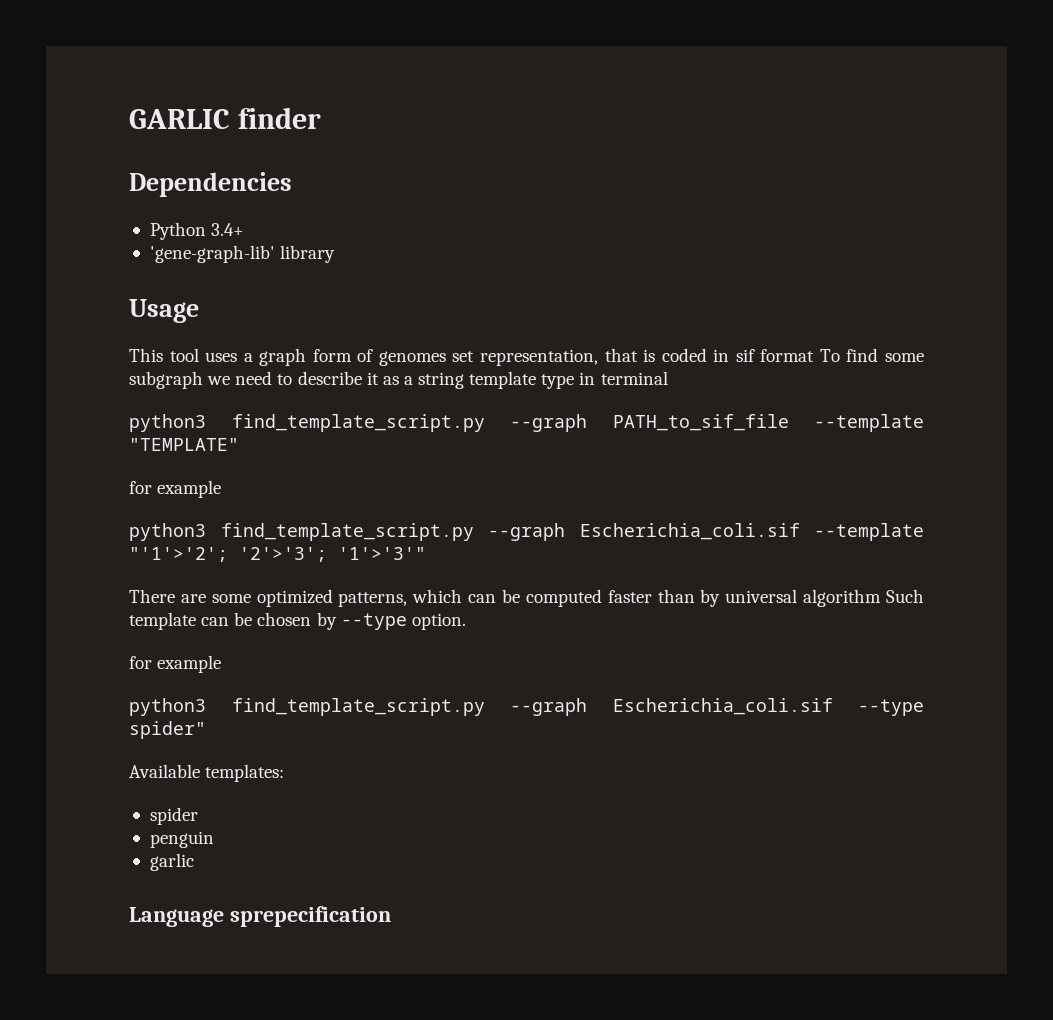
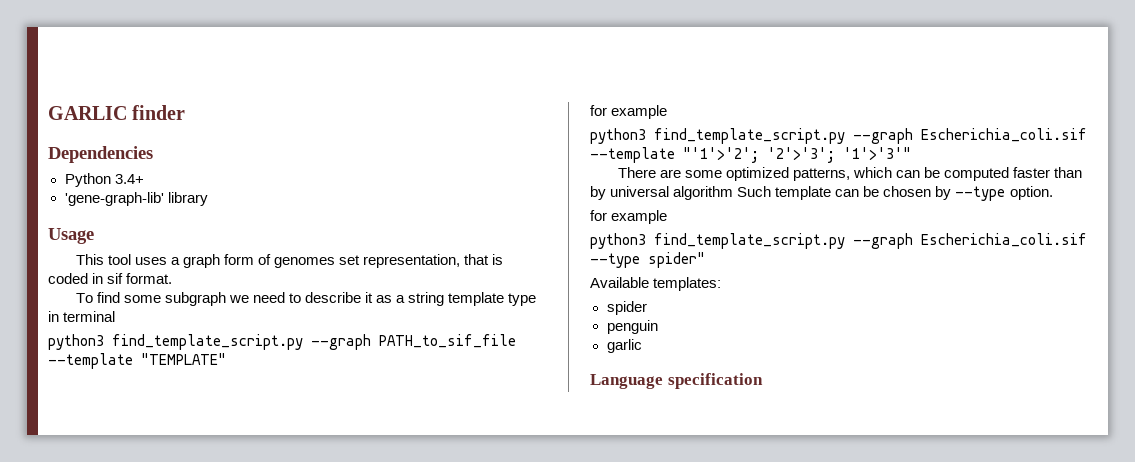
- This tool uses a graph form of genomes set representation, that is coded in sif format To find some subgraph we need to describe it as a string template type in terminal
+ This tool uses a graph form of genomes set representation, that is coded in sif format.
+ To find some subgraph we need to describe it as a string template type in terminal
- Language sprepecification
+ Language specification

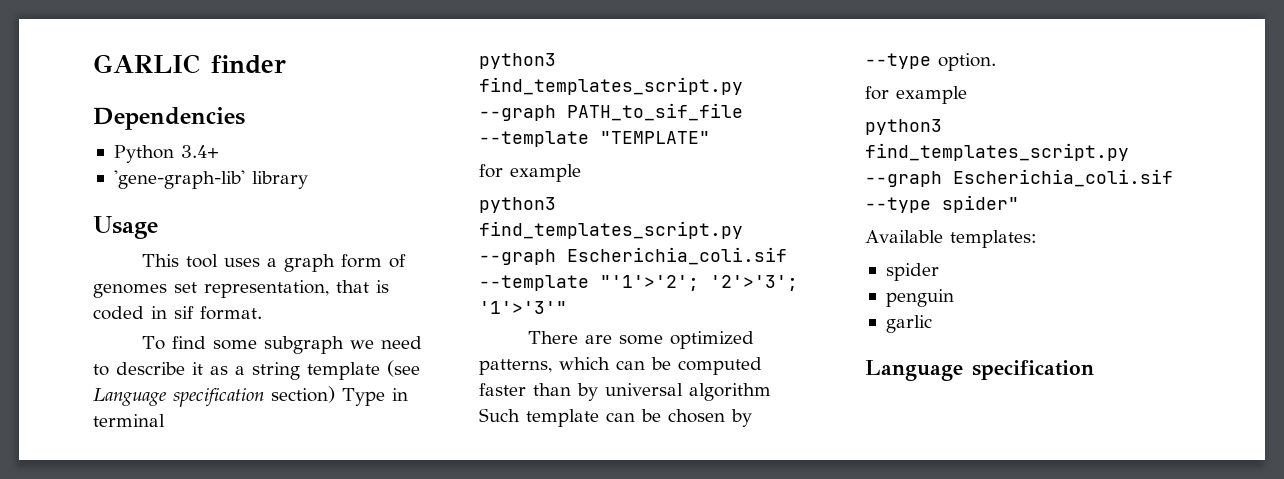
- To find some subgraph we need to describe it as a string template type in terminal
+ To find some subgraph we need to describe it as a string template (see Language specification section) Type in terminal
- python3 find_template_script.py --graph PATH_to_sif_file --template "TEMPLATE"
+ python3 find_templates_script.py --graph PATH_to_sif_file --template "TEMPLATE"
- python3 find_template_script.py --graph Escherichia_coli.sif --template "'1'>'2'; '2'>'3'; '1'>'3'"
+ python3 find_templates_script.py --graph Escherichia_coli.sif --template "'1'>'2'; '2'>'3'; '1'>'3'"
- python3 find_template_script.py --graph Escherichia_coli.sif --type spider"
+ python3 find_templates_script.py --graph Escherichia_coli.sif --type spider"

